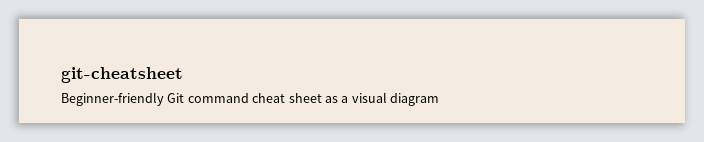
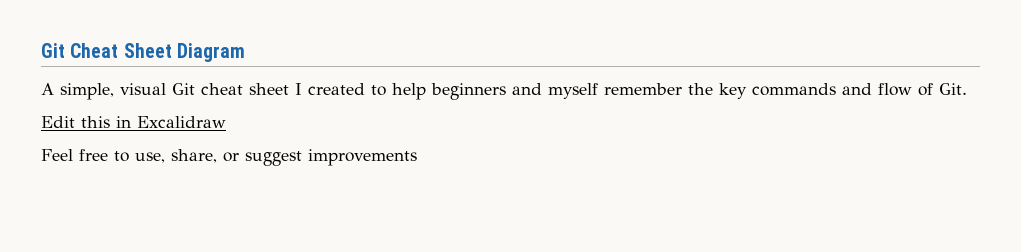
- git-cheatsheet
- Beginner-friendly Git command cheat sheet as a visual diagram
+ Git Cheat Sheet Diagram
+ A simple, visual Git cheat sheet I created to help beginners and myself remember the key commands and flow of Git.
+ Edit this in Excalidraw
+ Feel free to use, share, or suggest improvements

